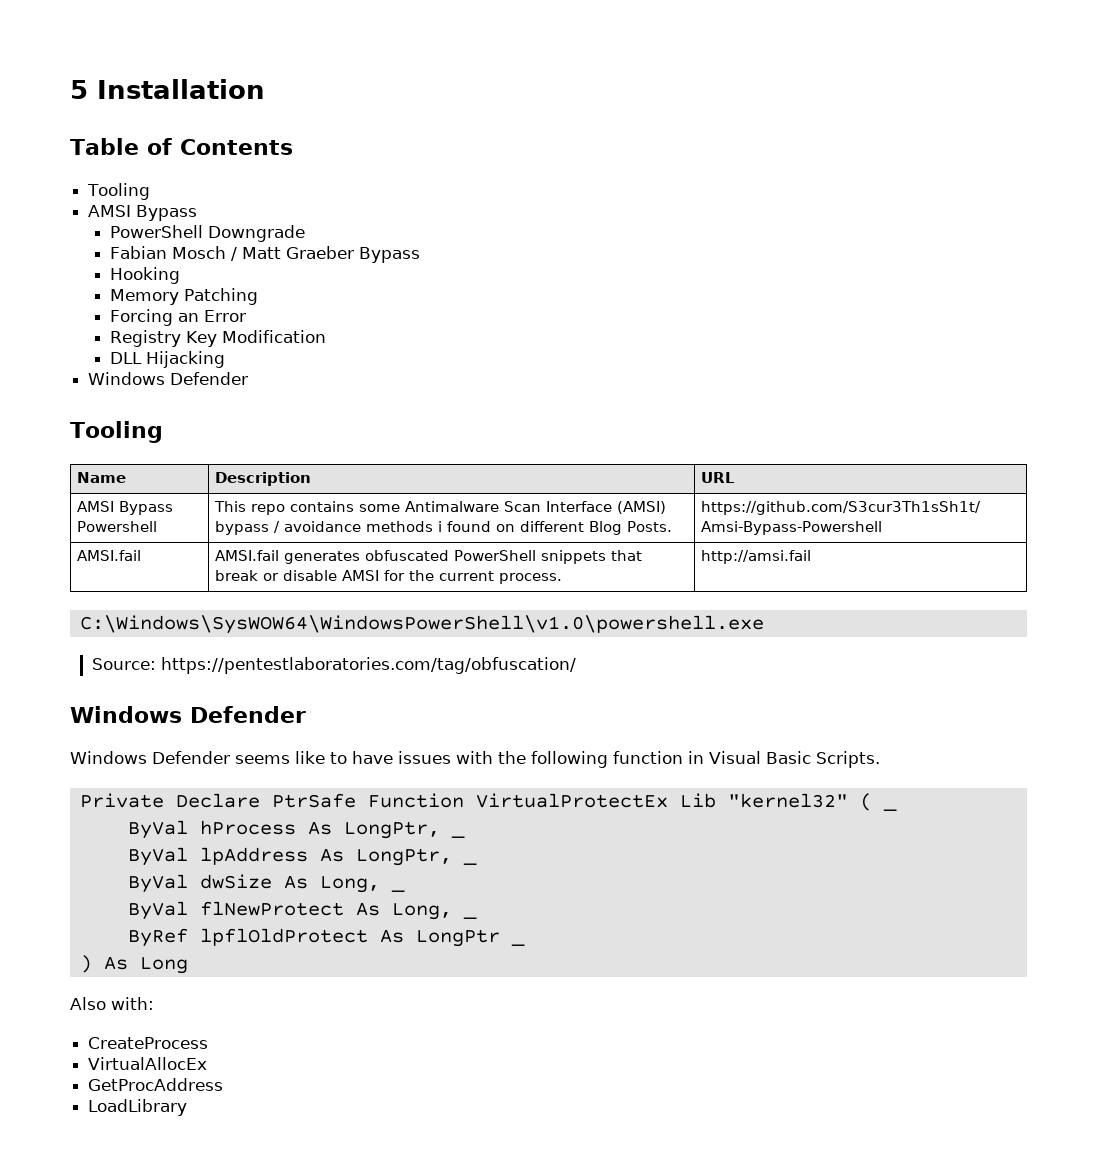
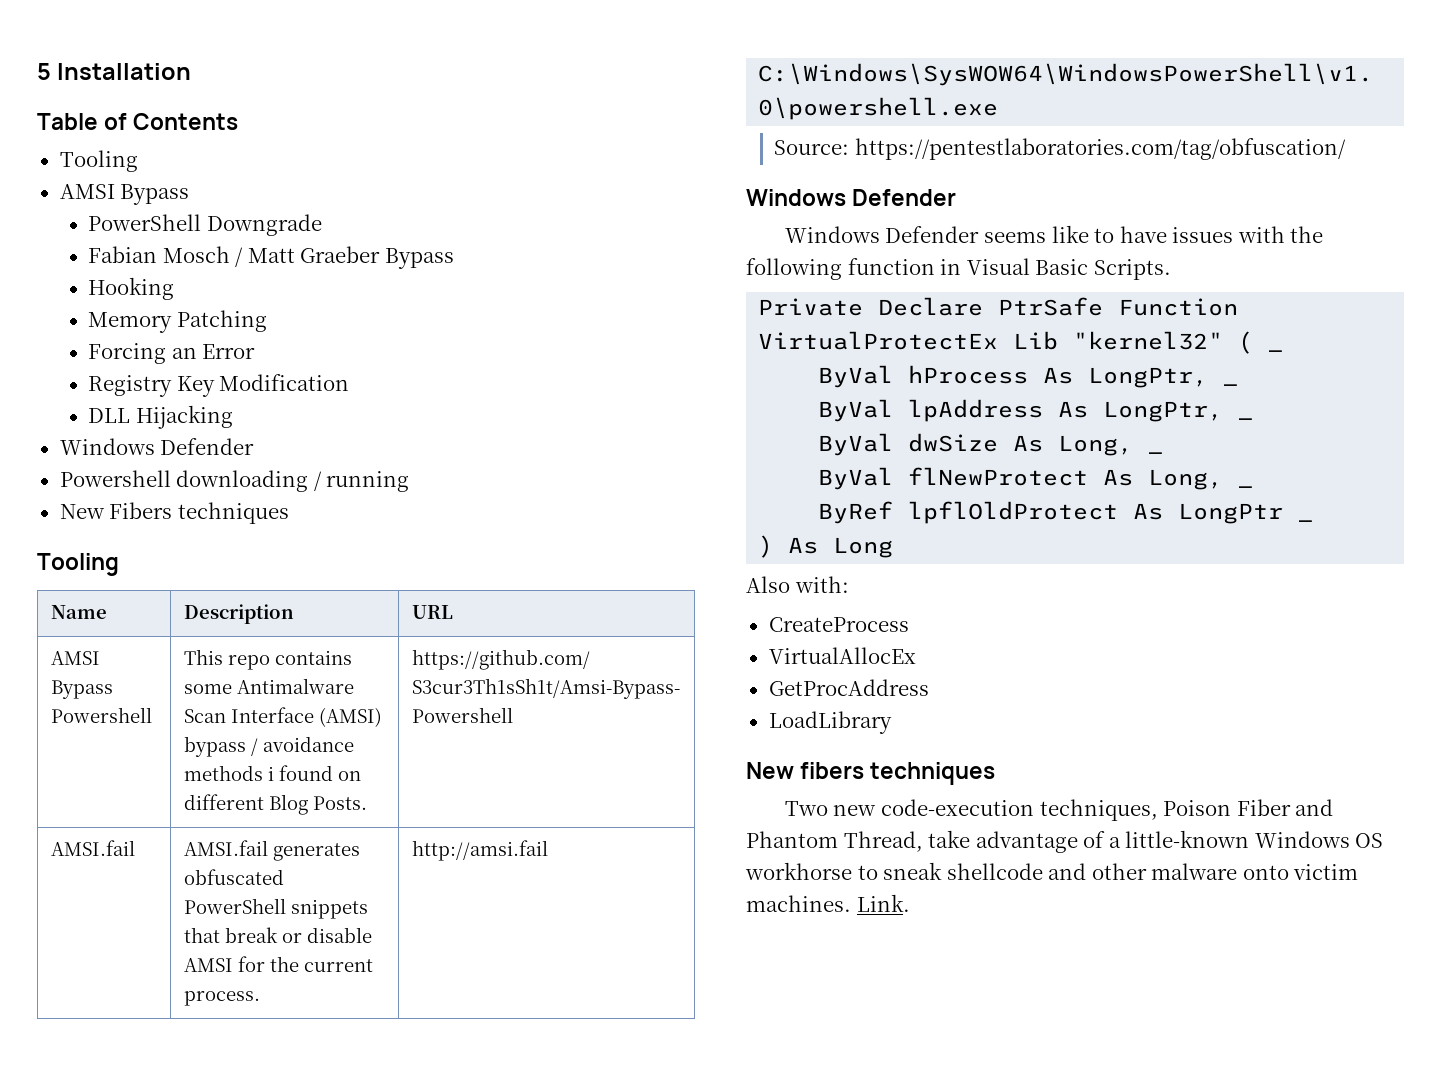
+ Powershell downloading / running
+ New Fibers techniques
+ New fibers techniques
+ Two new code-execution techniques, Poison Fiber and Phantom Thread, take advantage of a little-known Windows OS workhorse to sneak shellcode and other malware onto victim machines. Link.

